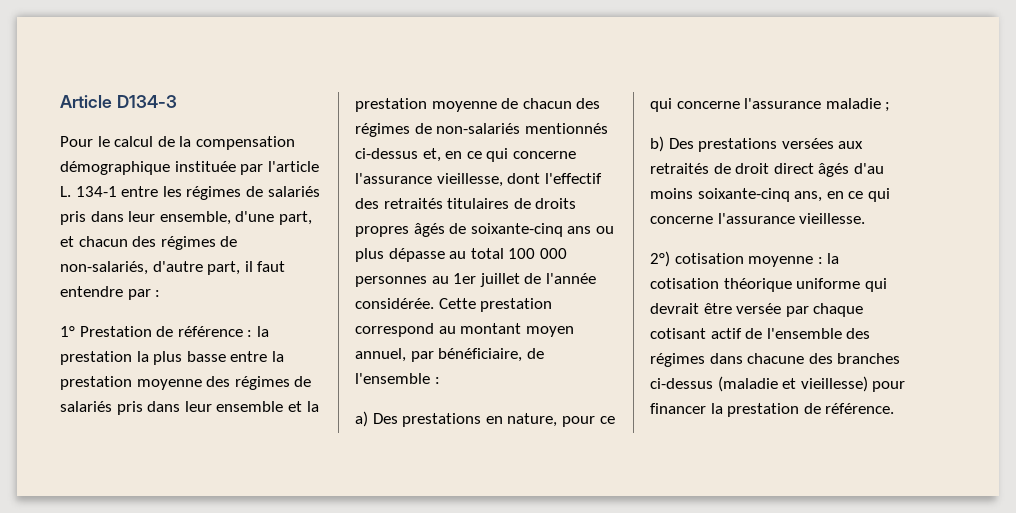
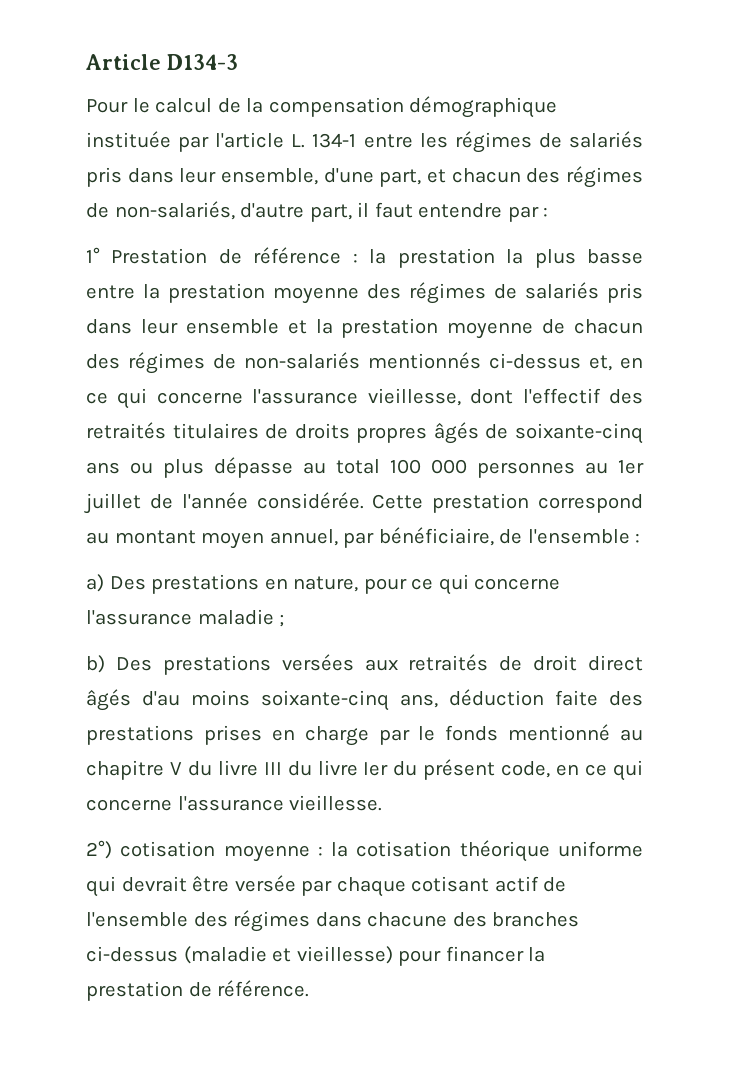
- b) Des prestations versées aux retraités de droit direct âgés d'au moins soixante-cinq ans, en ce qui concerne l'assurance vieillesse.
+ b) Des prestations versées aux retraités de droit direct âgés d'au moins soixante-cinq ans, déduction faite des prestations prises en charge par le fonds mentionné au chapitre V du livre III du livre Ier du présent code, en ce qui concerne l'assurance vieillesse.

